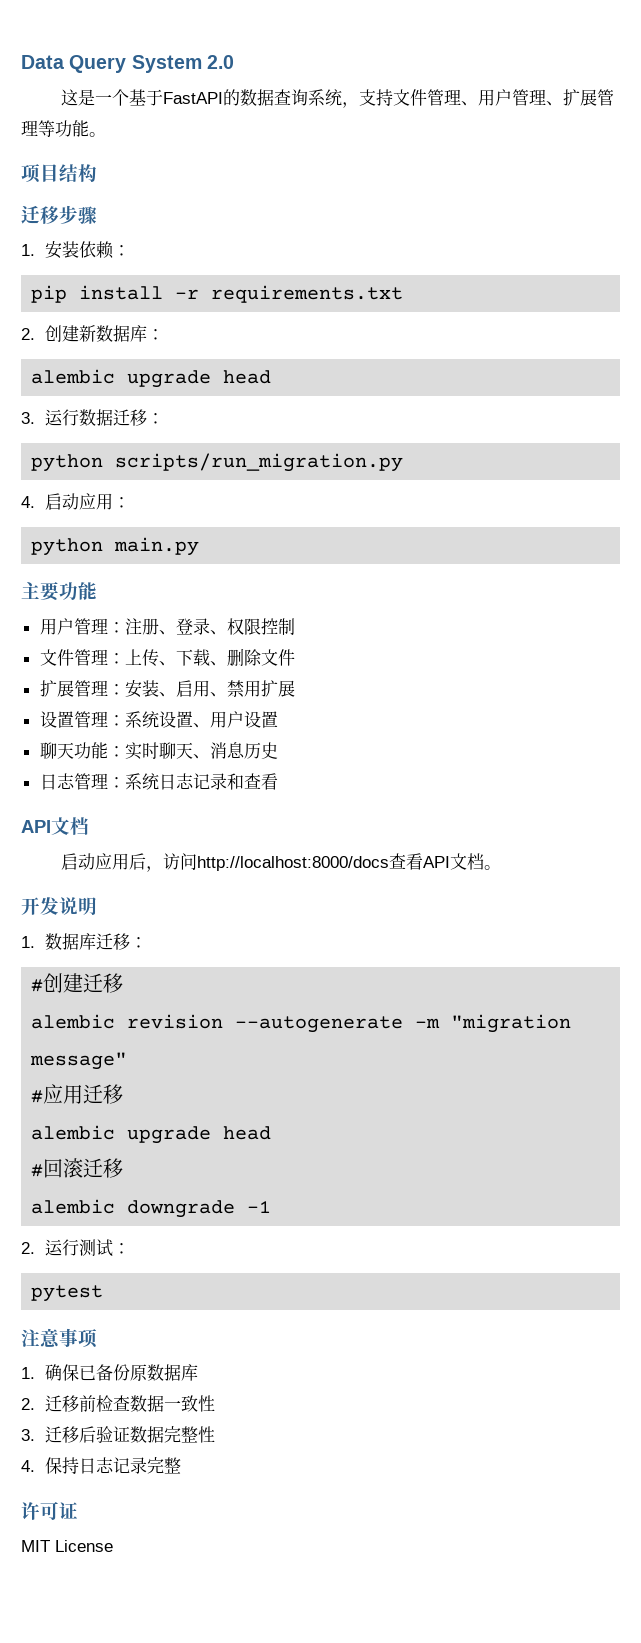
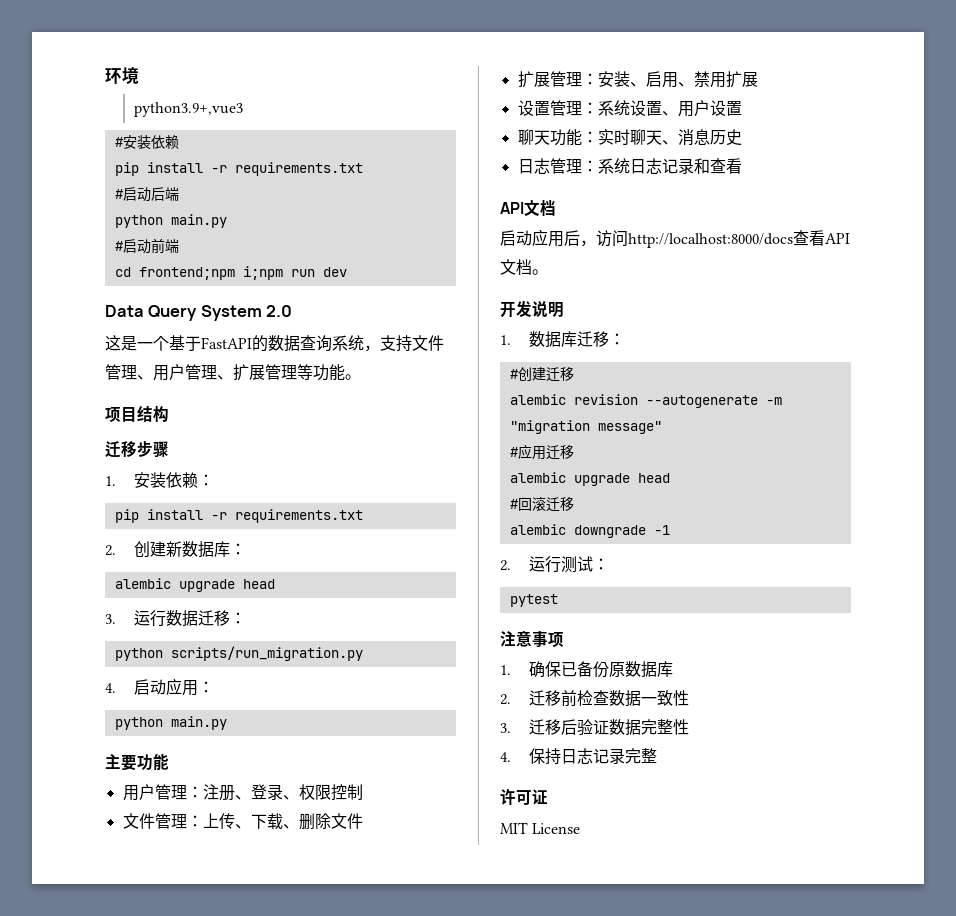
+ 环境
+ python3.9+,vue3
+ #安装依赖
+ pip install -r requirements.txt
+ #启动后端
+ python main.py
+ #启动前端
+ cd frontend;npm i;npm run dev

